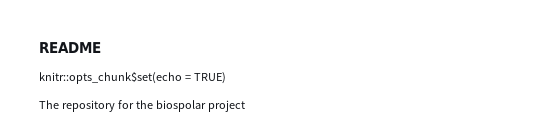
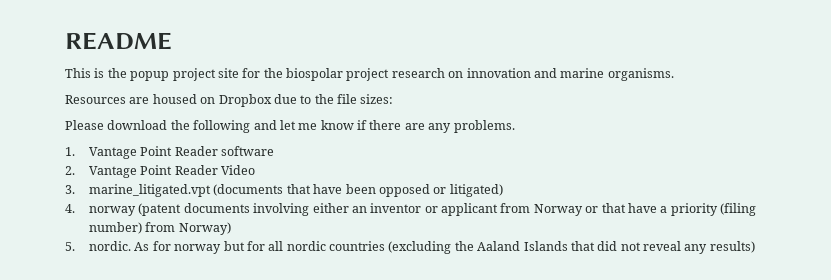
- knitr::opts_chunk$set(echo = TRUE)
- The repository for the biospolar project
+ This is the popup project site for the biospolar project research on innovation and marine organisms.
+ Resources are housed on Dropbox due to the file sizes:
+ Please download the following and let me know if there are any problems.
+ 1. Vantage Point Reader software
+ 2. Vantage Point Reader Video
+ 3. marine_litigated.vpt (documents that have been opposed or litigated)
+ 4. norway (patent documents involving either an inventor or applicant from Norway or that have a priority (filing number) from Norway)
+ 5. nordic. As for norway but for all nordic countries (excluding the Aaland Islands that did not reveal any results)

